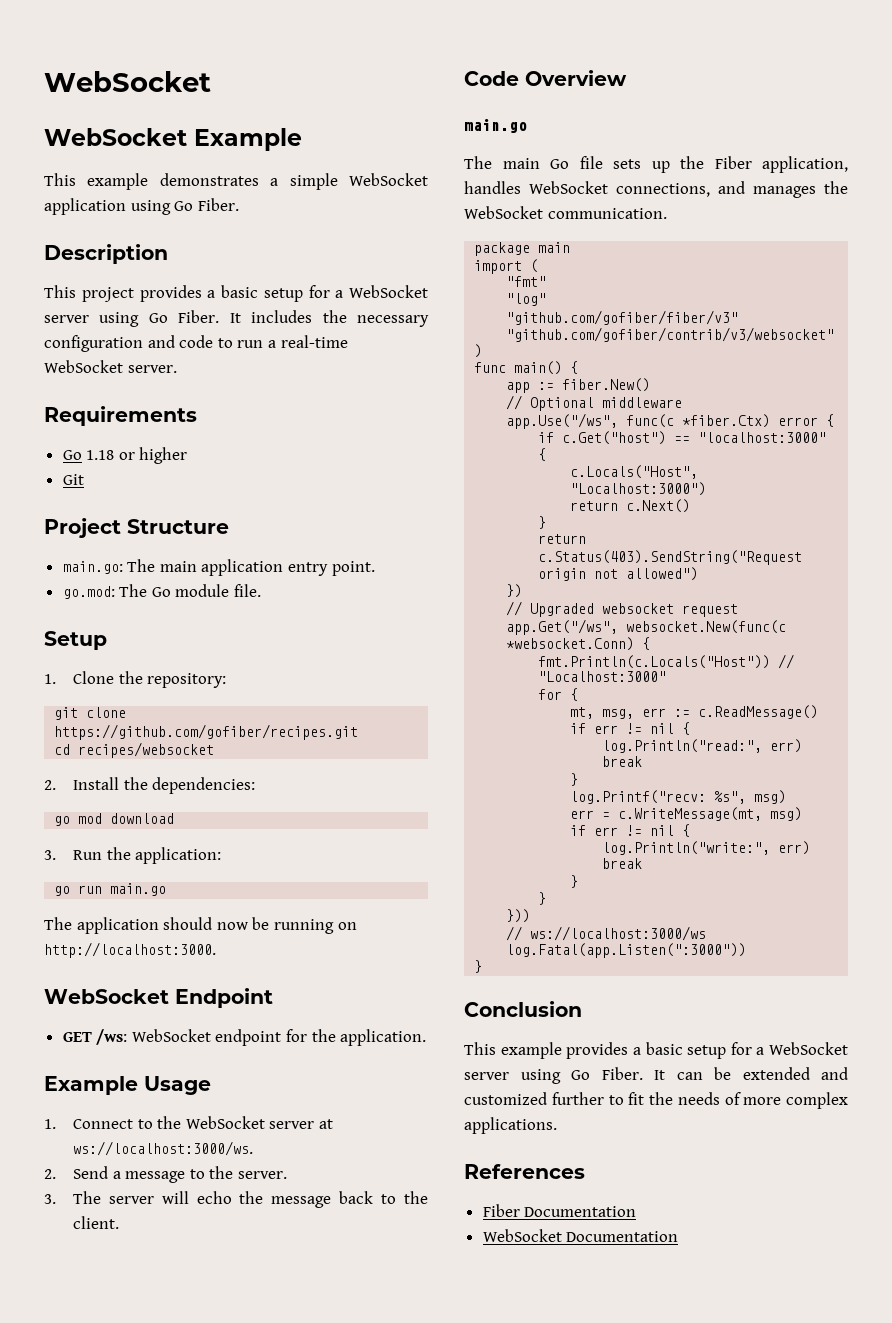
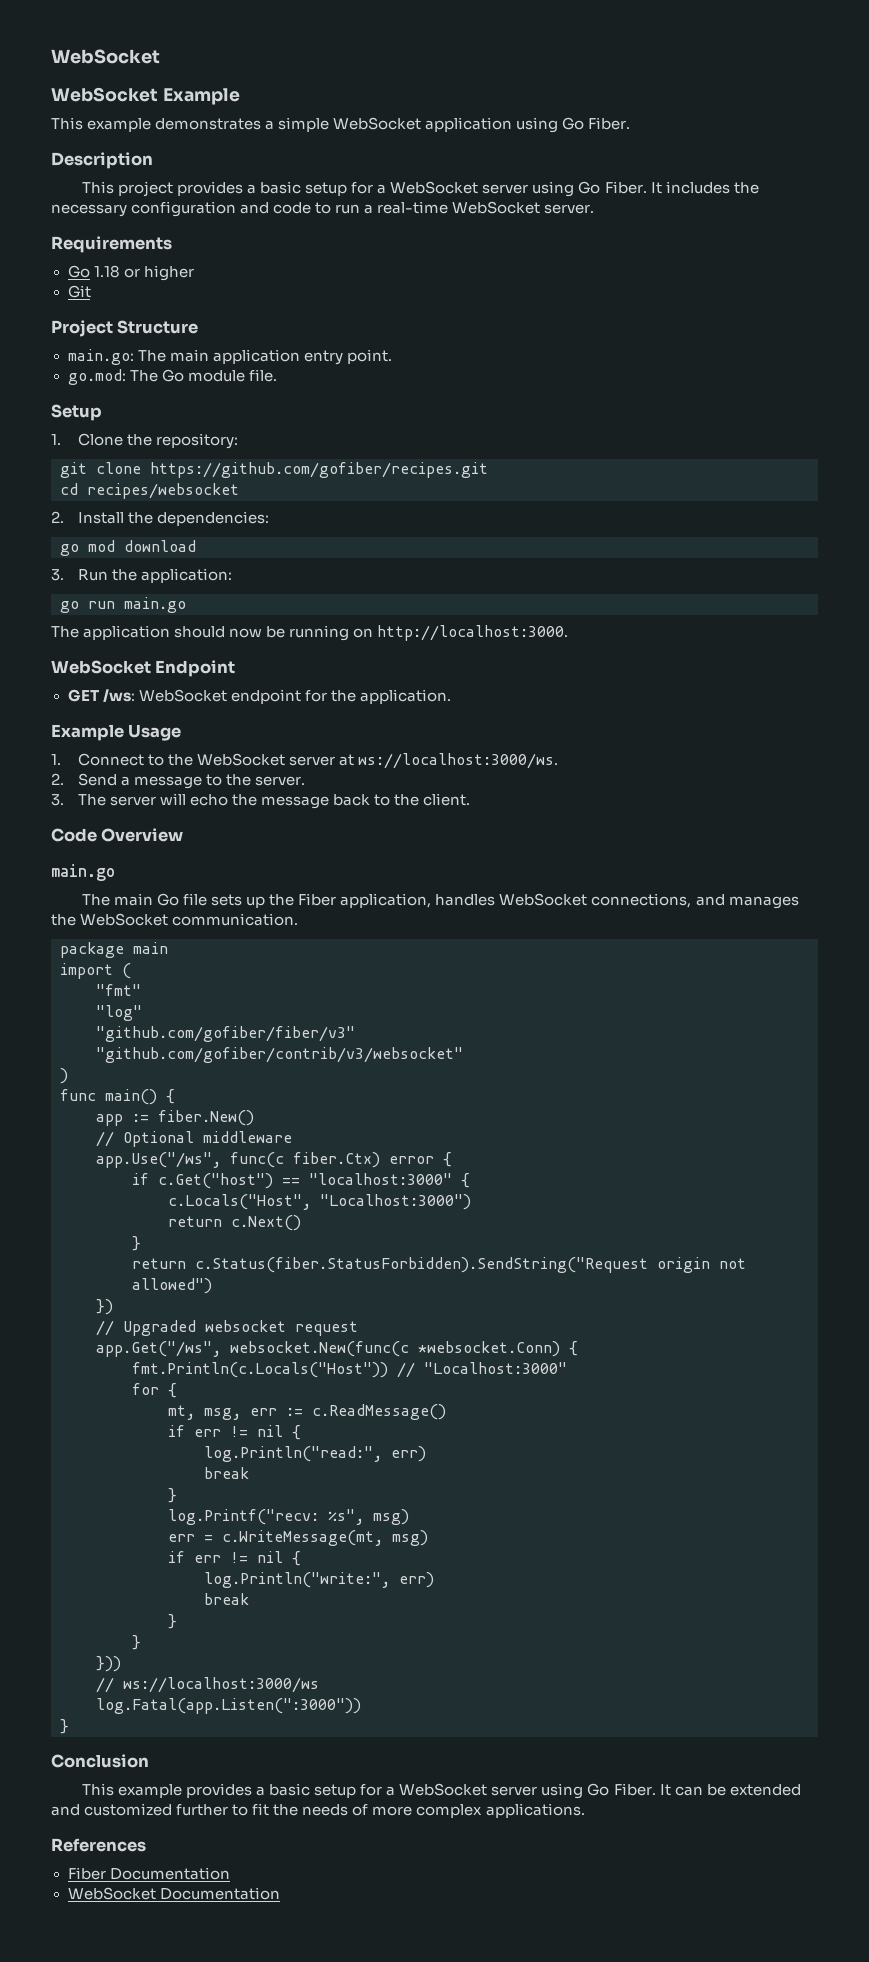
- app.Use("/ws", func(c *fiber.Ctx) error {
+ app.Use("/ws", func(c fiber.Ctx) error {
- return c.Status(403).SendString("Request origin not allowed")
+ return c.Status(fiber.StatusForbidden).SendString("Request origin not allowed")

